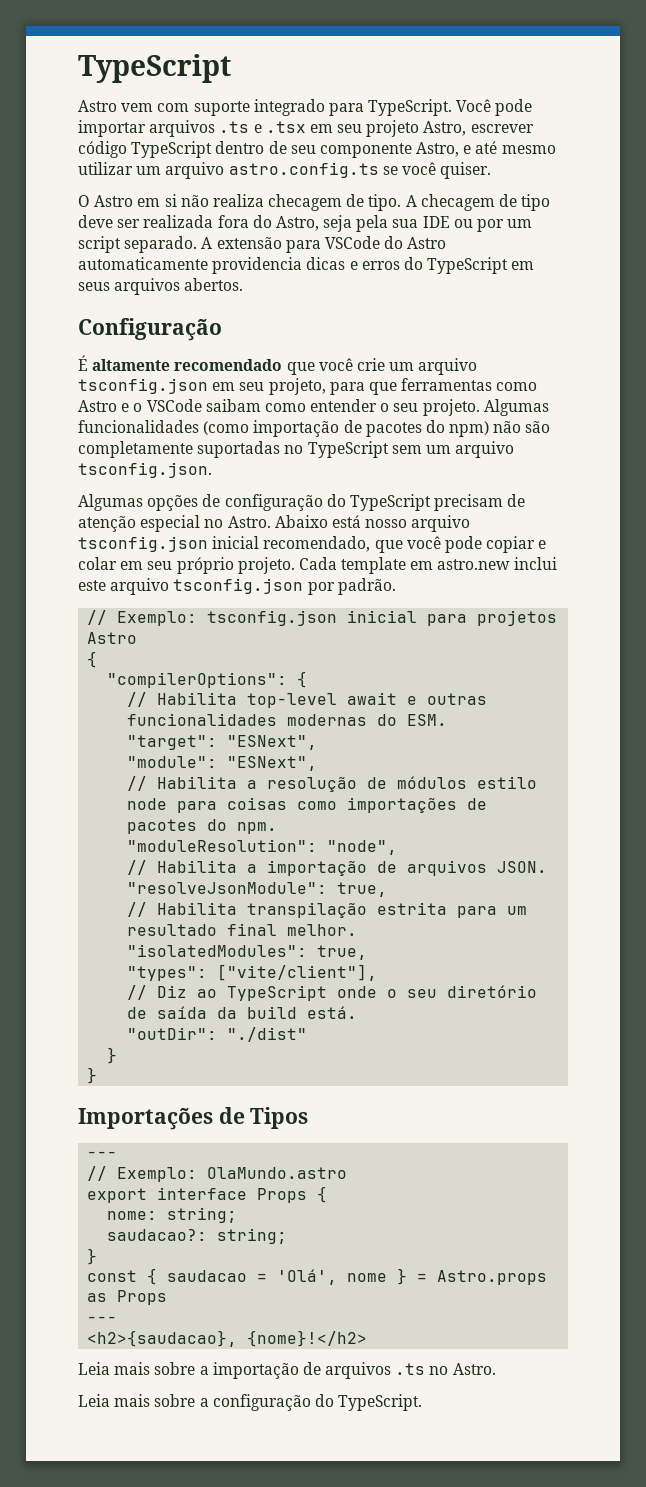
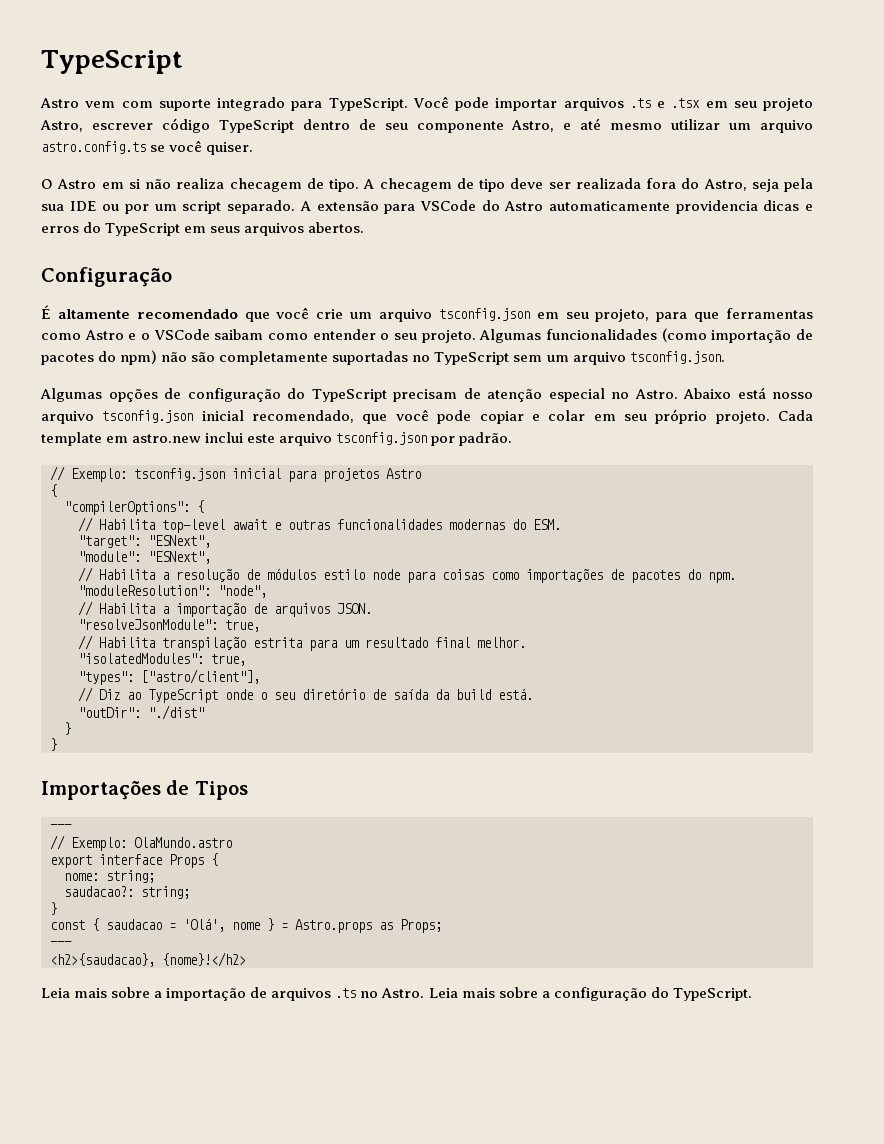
- "types": ["vite/client"],
+ "types": ["astro/client"],
- const { saudacao = 'Olá', nome } = Astro.props as Props
+ const { saudacao = 'Olá', nome } = Astro.props as Props;
- Leia mais sobre a importação de arquivos .ts no Astro.
- Leia mais sobre a configuração do TypeScript.
+ Leia mais sobre a importação de arquivos .ts no Astro. Leia mais sobre a configuração do TypeScript.

